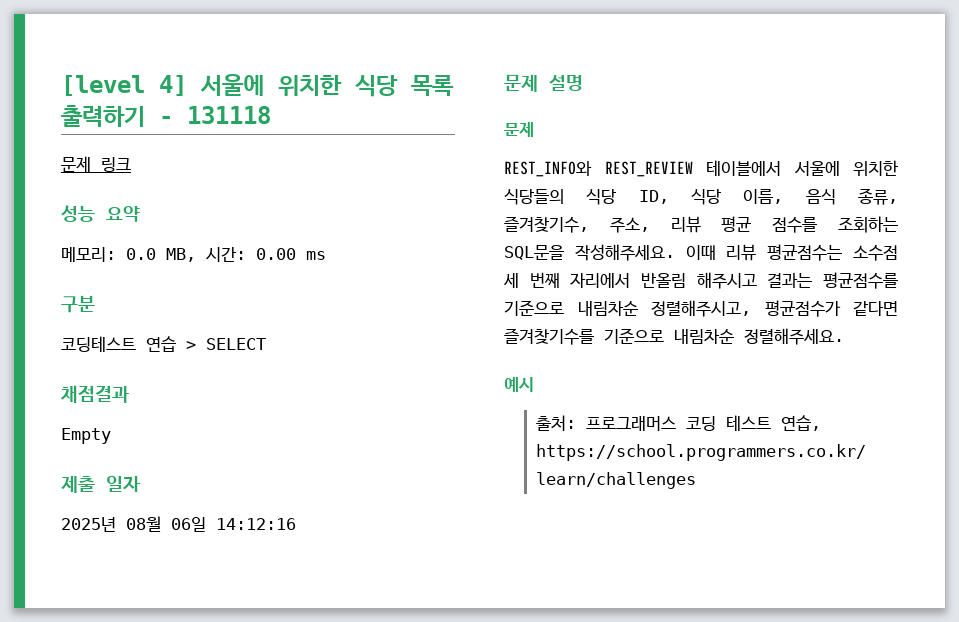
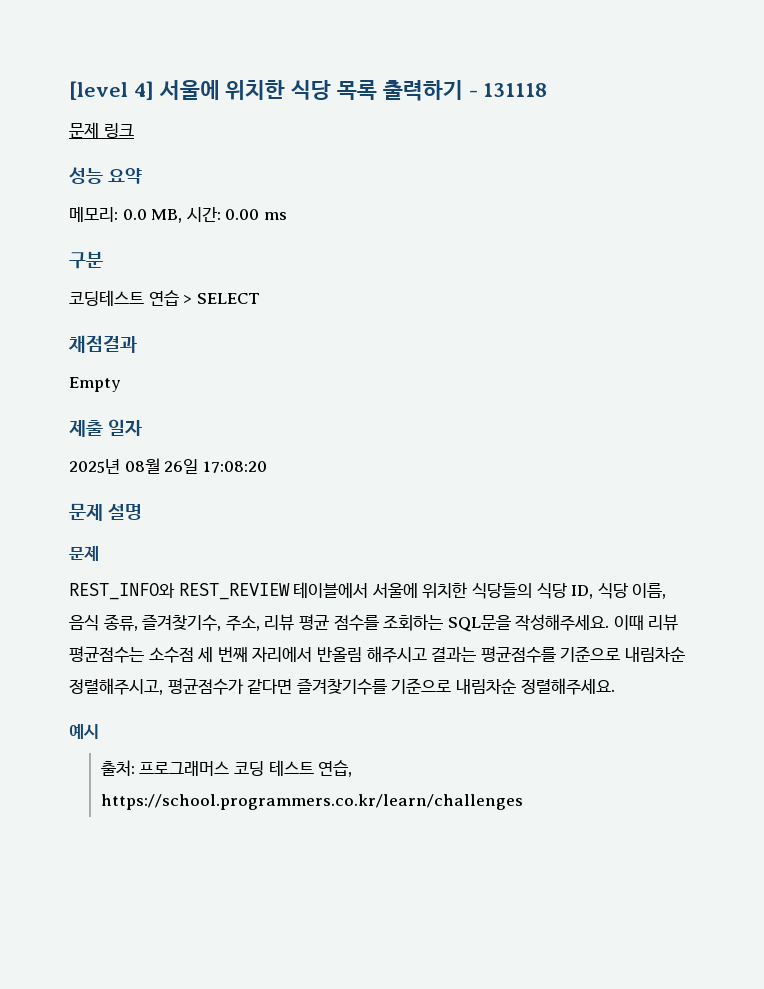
- 2025년 08월 06일 14:12:16
+ 2025년 08월 26일 17:08:20

